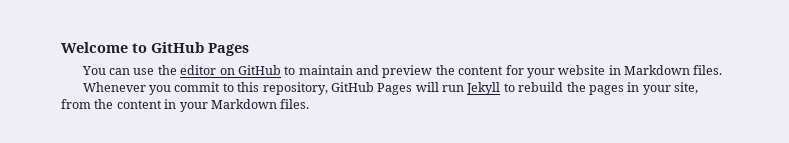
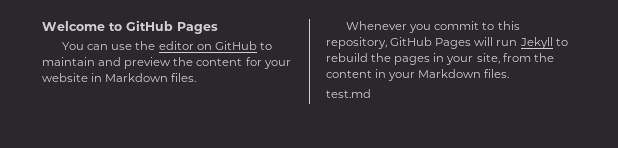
+ test.md

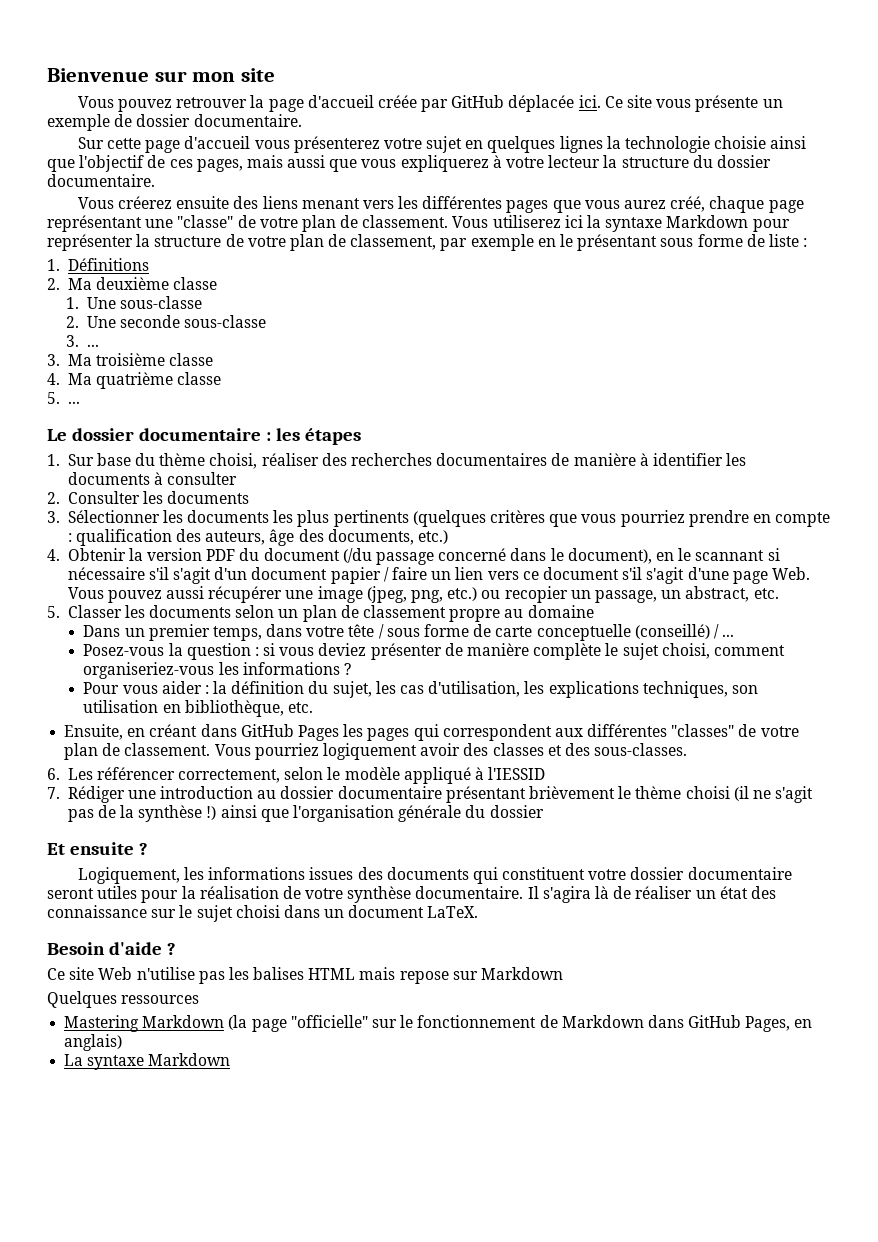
- Welcome to GitHub Pages
- You can use the editor on GitHub to maintain and preview the content for your website in Markdown files.
- Whenever you commit to this repository, GitHub Pages will run Jekyll to rebuild the pages in your site, from the content in your Markdown files.
- test.md
+ Bienvenue sur mon site
+ Vous pouvez retrouver la page d'accueil créée par GitHub déplacée ici. Ce site vous présente un exemple de dossier documentaire.
+ Sur cette page d'accueil vous présenterez votre sujet en quelques lignes la technologie choisie ainsi que l'objectif de ces pages, mais aussi que vous expliquerez à votre lecteur la structure du dossier documentaire.
+ Vous créerez ensuite des liens menant vers les différentes pages que vous aurez créé, chaque page représentant une "classe" de votre plan de classement. Vous utiliserez ici la syntaxe Markdown pour représenter la structure de votre plan de classement, par exemple en le présentant sous forme de liste :
+ 1. Définitions
+ 2. Ma deuxième classe
+ 1. Une sous-classe
+ 2. Une seconde sous-classe
+ 3. ...
+ 3. Ma troisième classe
+ 4. Ma quatrième classe
+ 5. ...
+ Le dossier documentaire : les étapes
+ 1. Sur base du thème choisi, réaliser des recherches documentaires de manière à identifier les documents à consulter
+ 2. Consulter les documents
+ 3. Sélectionner les documents les plus pertinents (quelques critères que vous pourriez prendre en compte : qualification des auteurs, âge des documents, etc.)
+ 4. Obtenir la version PDF du document (/du passage concerné dans le document), en le scannant si nécessaire s'il s'agit d'un document papier / faire un lien vers ce document s'il s'agit d'une page Web. Vous pouvez aussi récupérer une image (jpeg, png, etc.) ou recopier un passage, un abstract, etc.
+ 5. Classer les documents selon un plan de classement propre au domaine
+ Dans un premier temps, dans votre tête / sous forme de carte conceptuelle (conseillé) / ...
+ Posez-vous la question : si vous deviez présenter de manière complète le sujet choisi, comment organiseriez-vous les informations ?
+ Pour vous aider : la définition du sujet, les cas d'utilisation, les explications techniques, son utilisation en bibliothèque, etc.
+ Ensuite, en créant dans GitHub Pages les pages qui correspondent aux différentes "classes" de votre plan de classement. Vous pourriez logiquement avoir des classes et des sous-classes.
+ 6. Les référencer correctement, selon le modèle appliqué à l'IESSID
+ 7. Rédiger une introduction au dossier documentaire présentant brièvement le thème choisi (il ne s'agit pas de la synthèse !) ainsi que l'organisation générale du dossier
+ Et ensuite ?
+ Logiquement, les informations issues des documents qui constituent votre dossier documentaire seront utiles pour la réalisation de votre synthèse documentaire. Il s'agira là de réaliser un état des connaissance sur le sujet choisi dans un document LaTeX.
+ Besoin d'aide ?
+ Ce site Web n'utilise pas les balises HTML mais repose sur Markdown
+ Quelques ressources
+ Mastering Markdown (la page "officielle" sur le fonctionnement de Markdown dans GitHub Pages, en anglais)
+ La syntaxe Markdown

